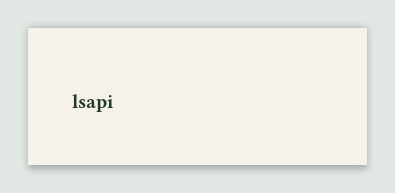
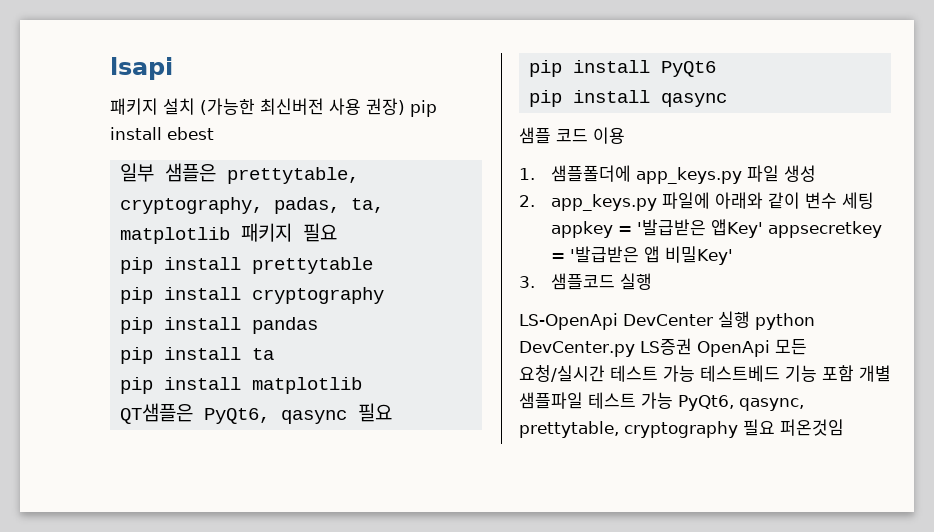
+ 패키지 설치 (가능한 최신버전 사용 권장) pip install ebest
+ 일부 샘플은 prettytable, cryptography, padas, ta, matplotlib 패키지 필요
+ pip install prettytable
+ pip install cryptography
+ pip install pandas
+ pip install ta
+ pip install matplotlib
+ QT샘플은 PyQt6, qasync 필요
+ pip install PyQt6
+ pip install qasync
+ 샘플 코드 이용
+ 1. 샘플폴더에 app_keys.py 파일 생성
+ 2. app_keys.py 파일에 아래와 같이 변수 세팅 appkey = '발급받은 앱Key' appsecretkey = '발급받은 앱 비밀Key'
+ 3. 샘플코드 실행
+ LS-OpenApi DevCenter 실행 python DevCenter.py LS증권 OpenApi 모든 요청/실시간 테스트 가능 테스트베드 기능 포함 개별 샘플파일 테스트 가능 PyQt6, qasync, prettytable, cryptography 필요 퍼온것임

